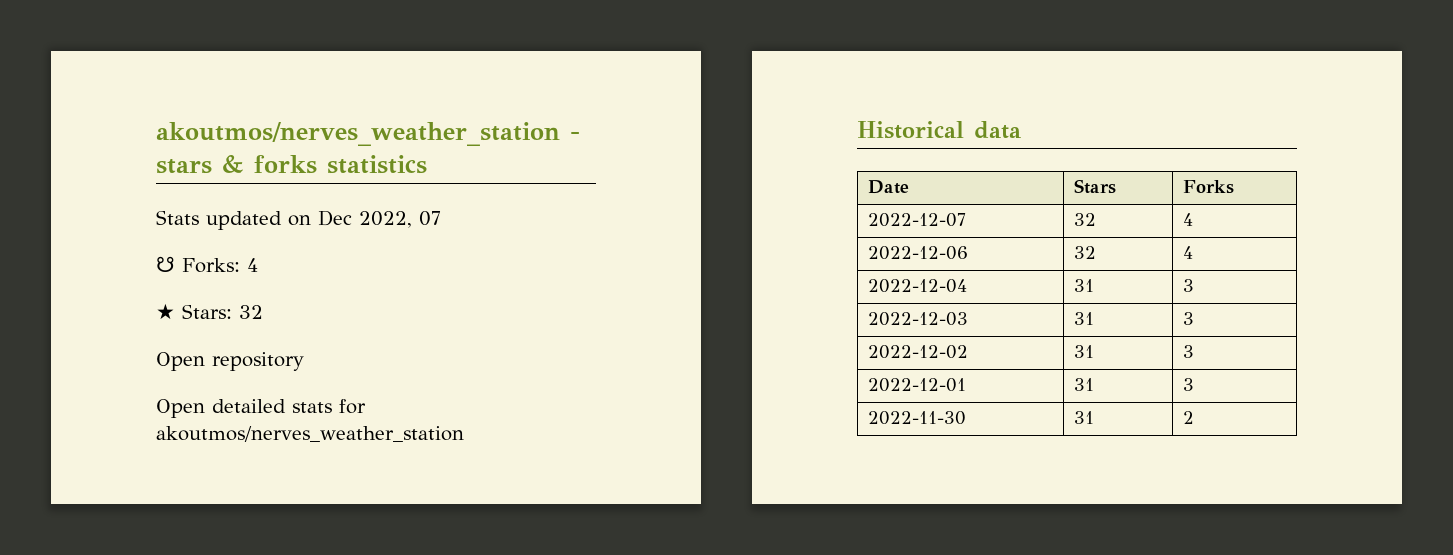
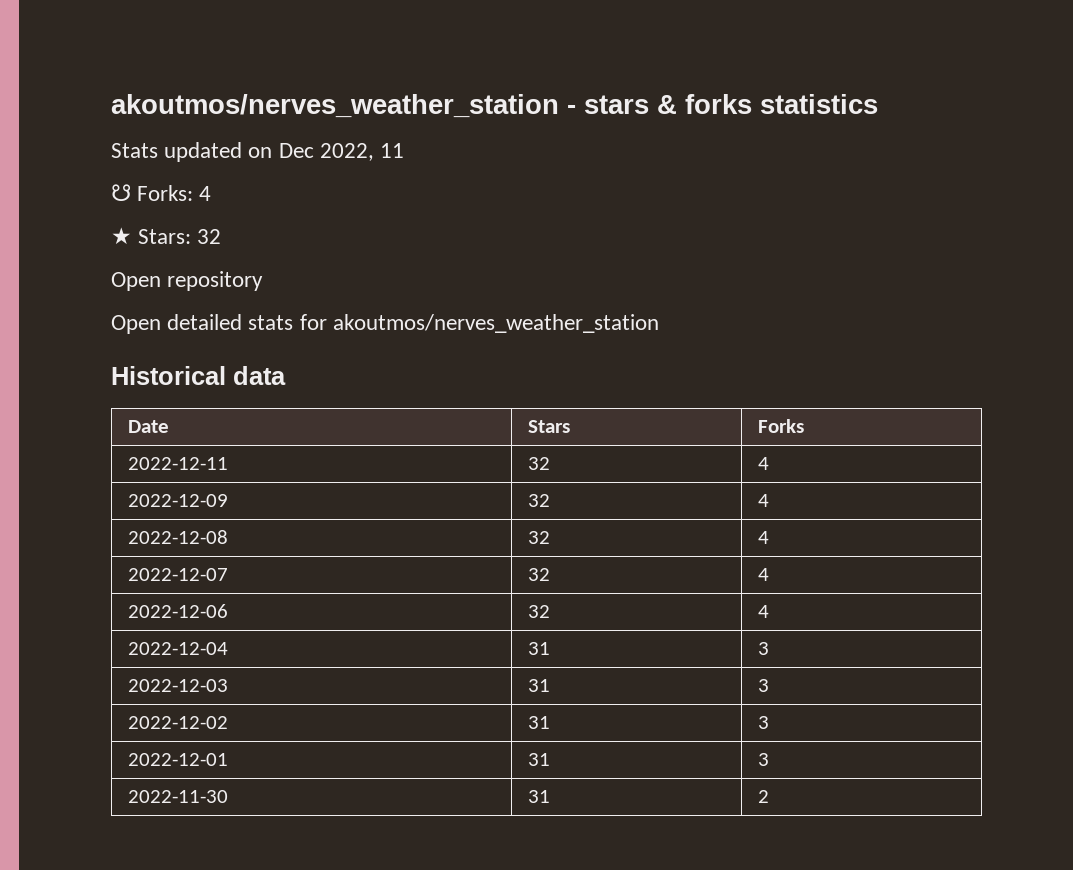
- Stats updated on Dec 2022, 07
+ Stats updated on Dec 2022, 11
+ 2022-12-11 | 32 | 4
+ 2022-12-09 | 32 | 4
+ 2022-12-08 | 32 | 4

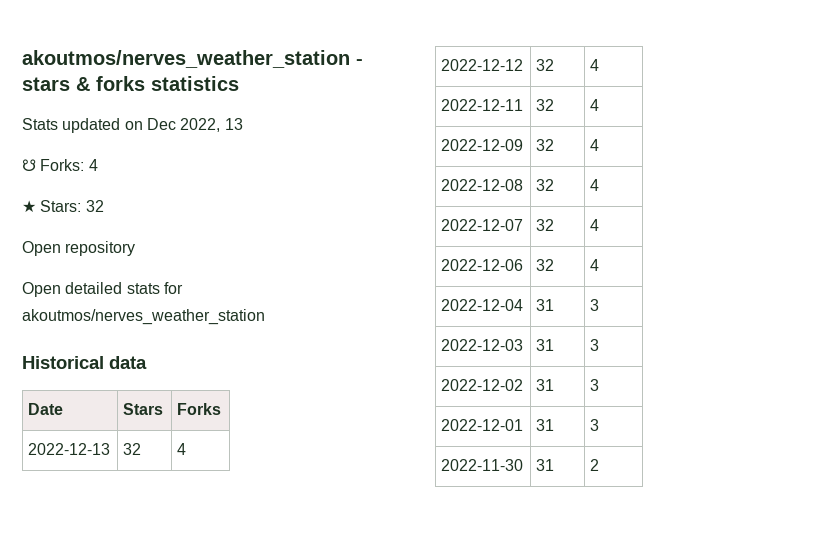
- Stats updated on Dec 2022, 11
+ Stats updated on Dec 2022, 13
+ 2022-12-13 | 32 | 4
+ 2022-12-12 | 32 | 4

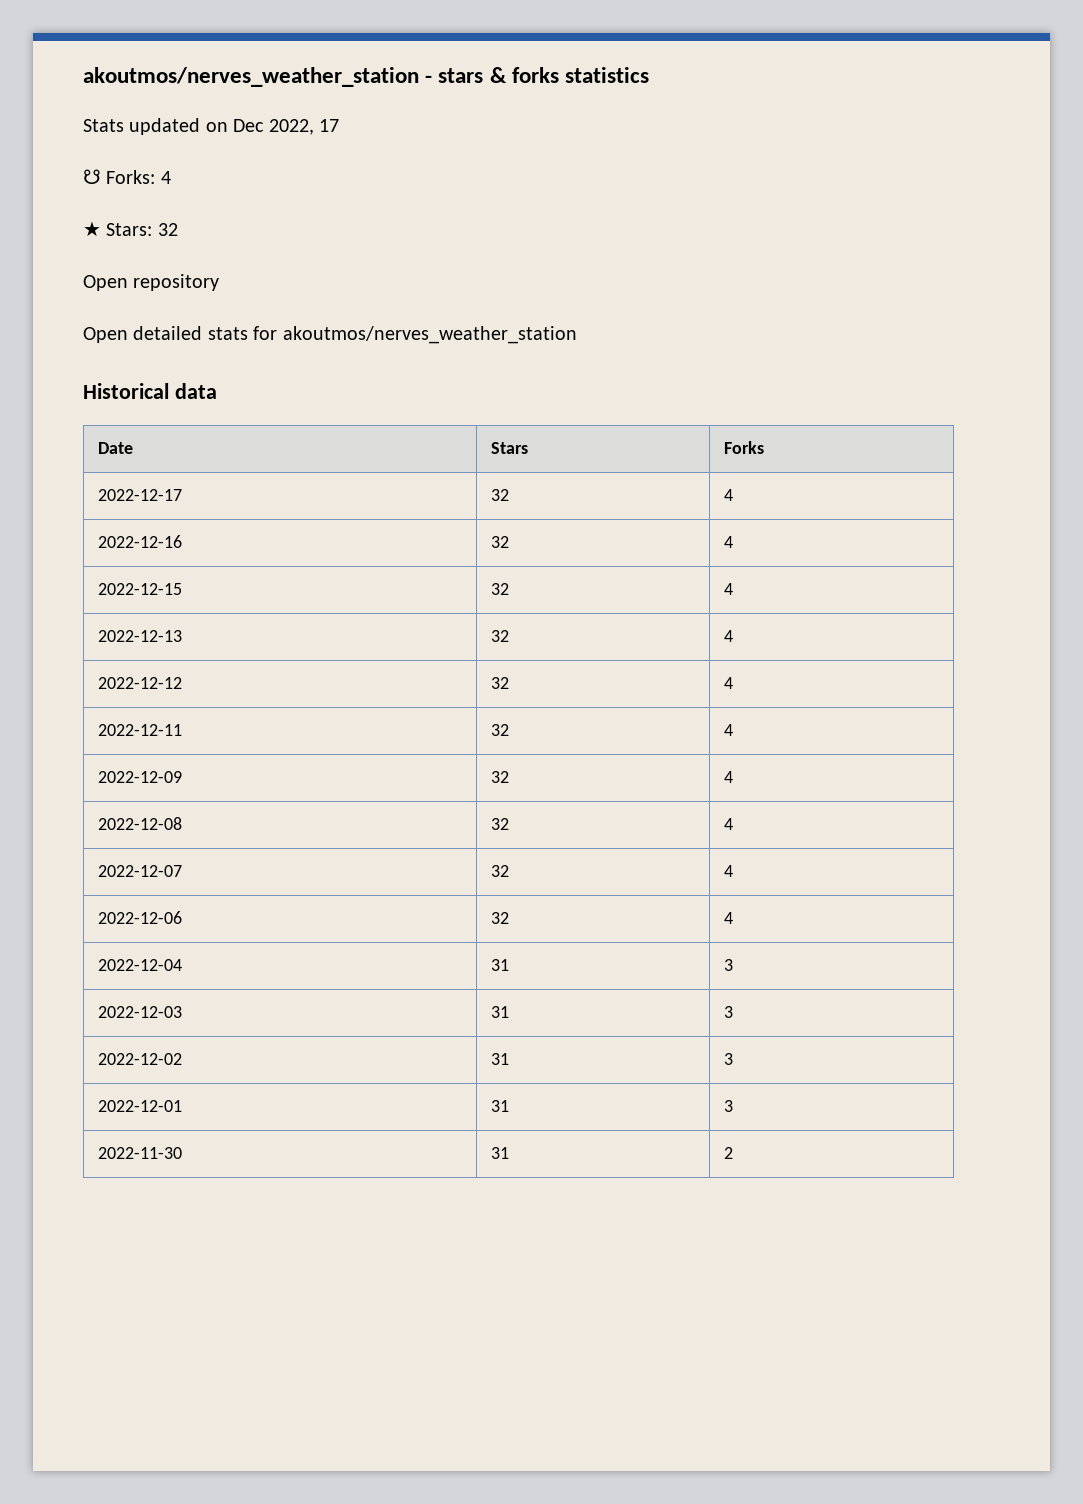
- Stats updated on Dec 2022, 13
+ Stats updated on Dec 2022, 17
+ 2022-12-17 | 32 | 4
+ 2022-12-16 | 32 | 4
+ 2022-12-15 | 32 | 4

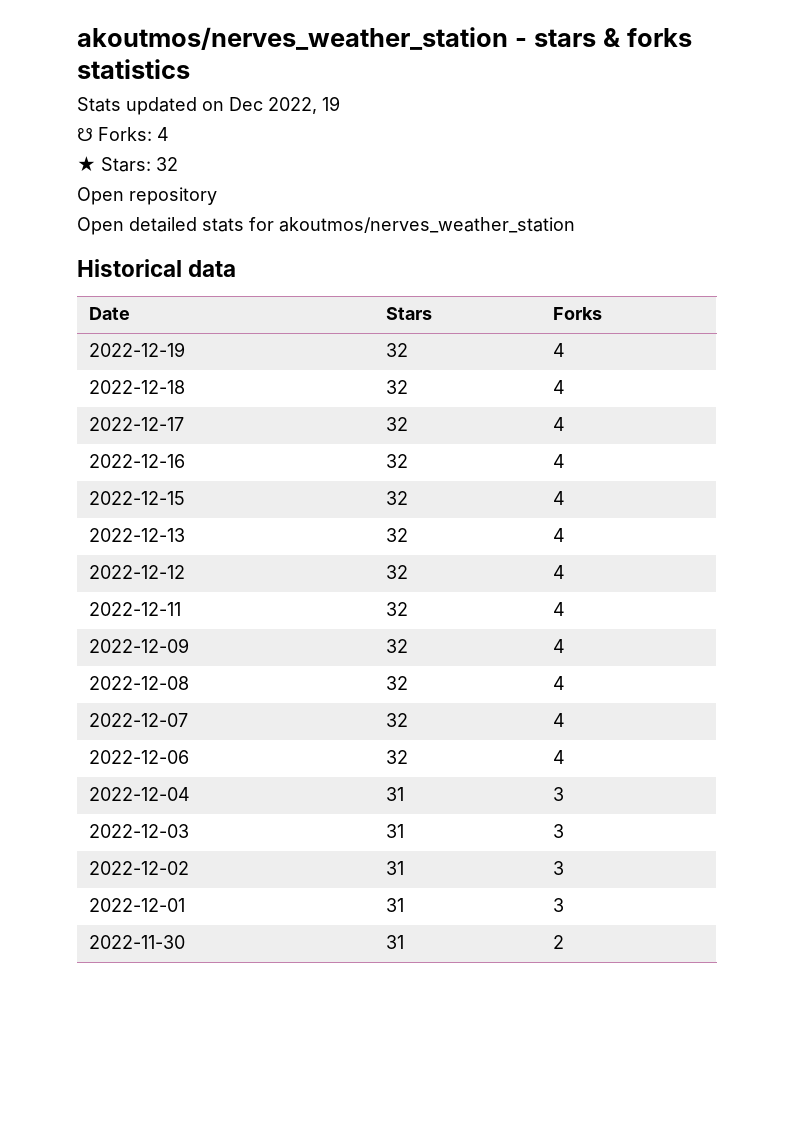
- Stats updated on Dec 2022, 17
+ Stats updated on Dec 2022, 19
+ 2022-12-19 | 32 | 4
+ 2022-12-18 | 32 | 4

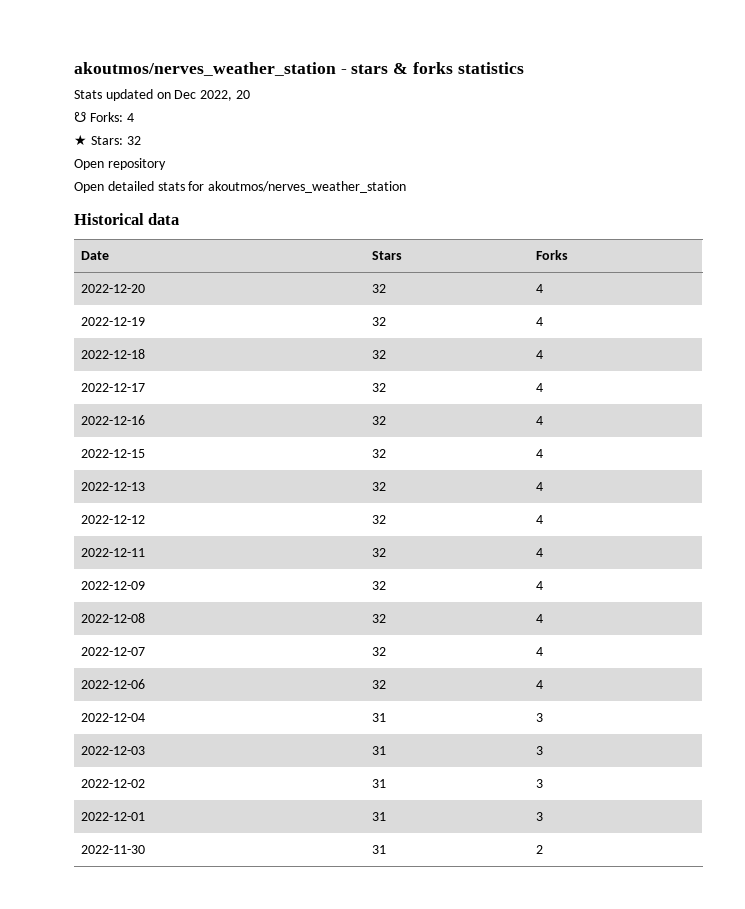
- Stats updated on Dec 2022, 19
+ Stats updated on Dec 2022, 20
+ 2022-12-20 | 32 | 4

